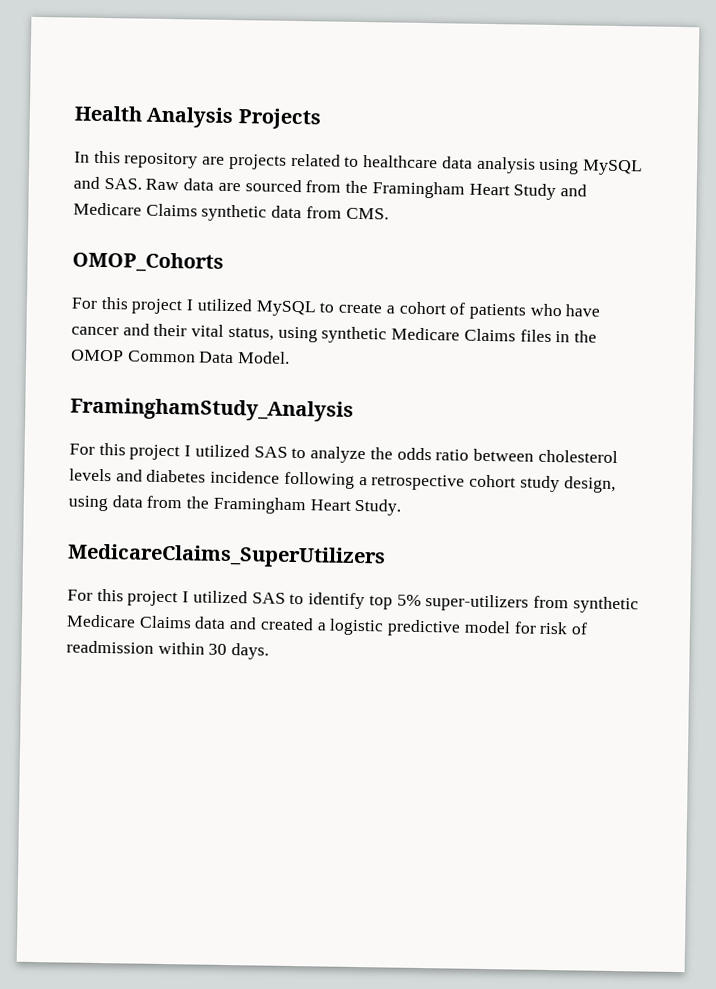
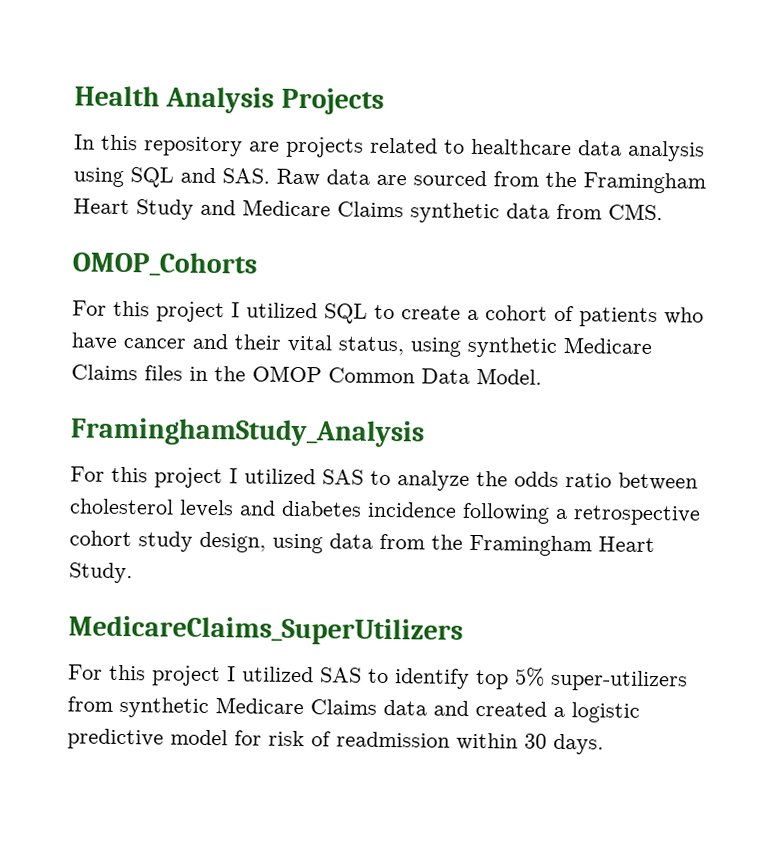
- In this repository are projects related to healthcare data analysis using MySQL and SAS. Raw data are sourced from the Framingham Heart Study and Medicare Claims synthetic data from CMS.
+ In this repository are projects related to healthcare data analysis using SQL and SAS. Raw data are sourced from the Framingham Heart Study and Medicare Claims synthetic data from CMS.
- For this project I utilized MySQL to create a cohort of patients who have cancer and their vital status, using synthetic Medicare Claims files in the OMOP Common Data Model.
+ For this project I utilized SQL to create a cohort of patients who have cancer and their vital status, using synthetic Medicare Claims files in the OMOP Common Data Model.

